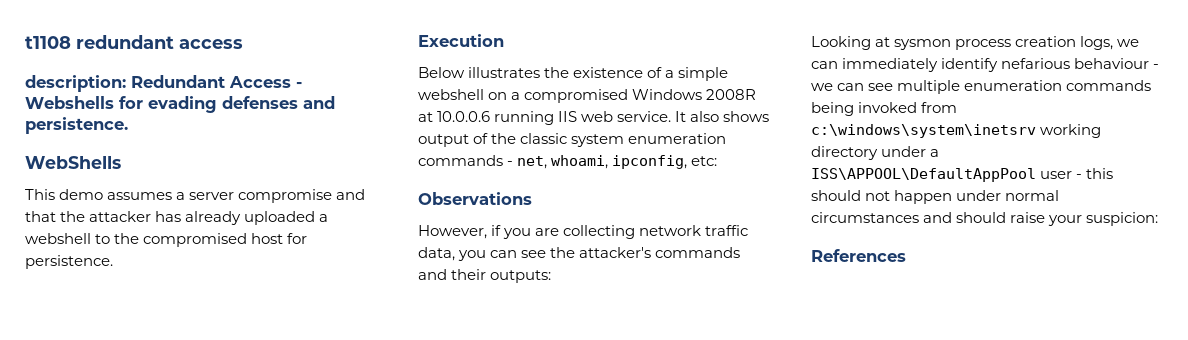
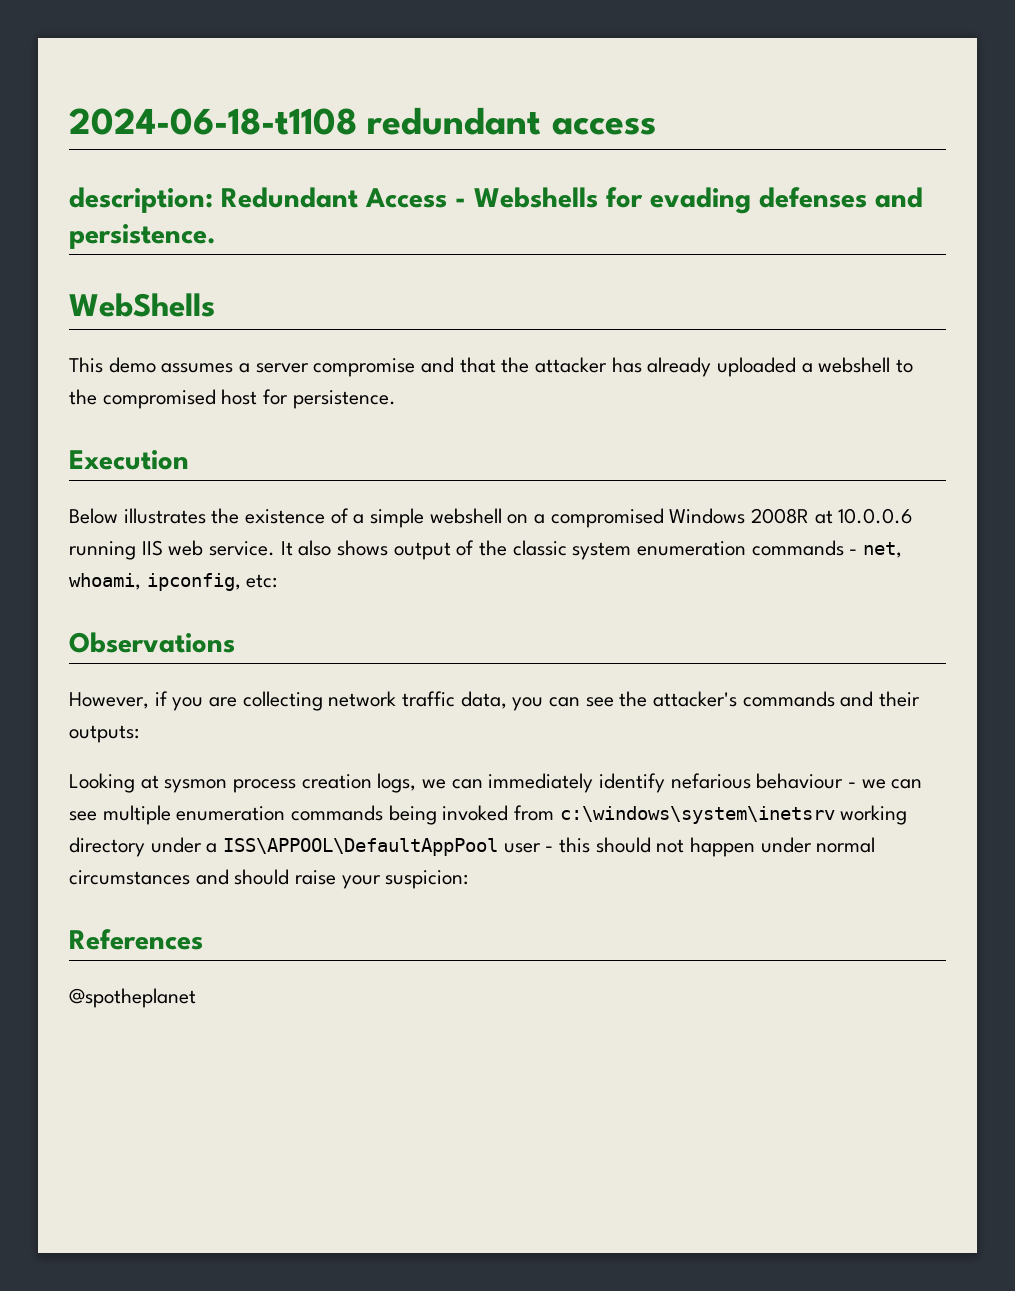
- t1108 redundant access
+ 2024-06-18-t1108 redundant access
+ @spotheplanet

